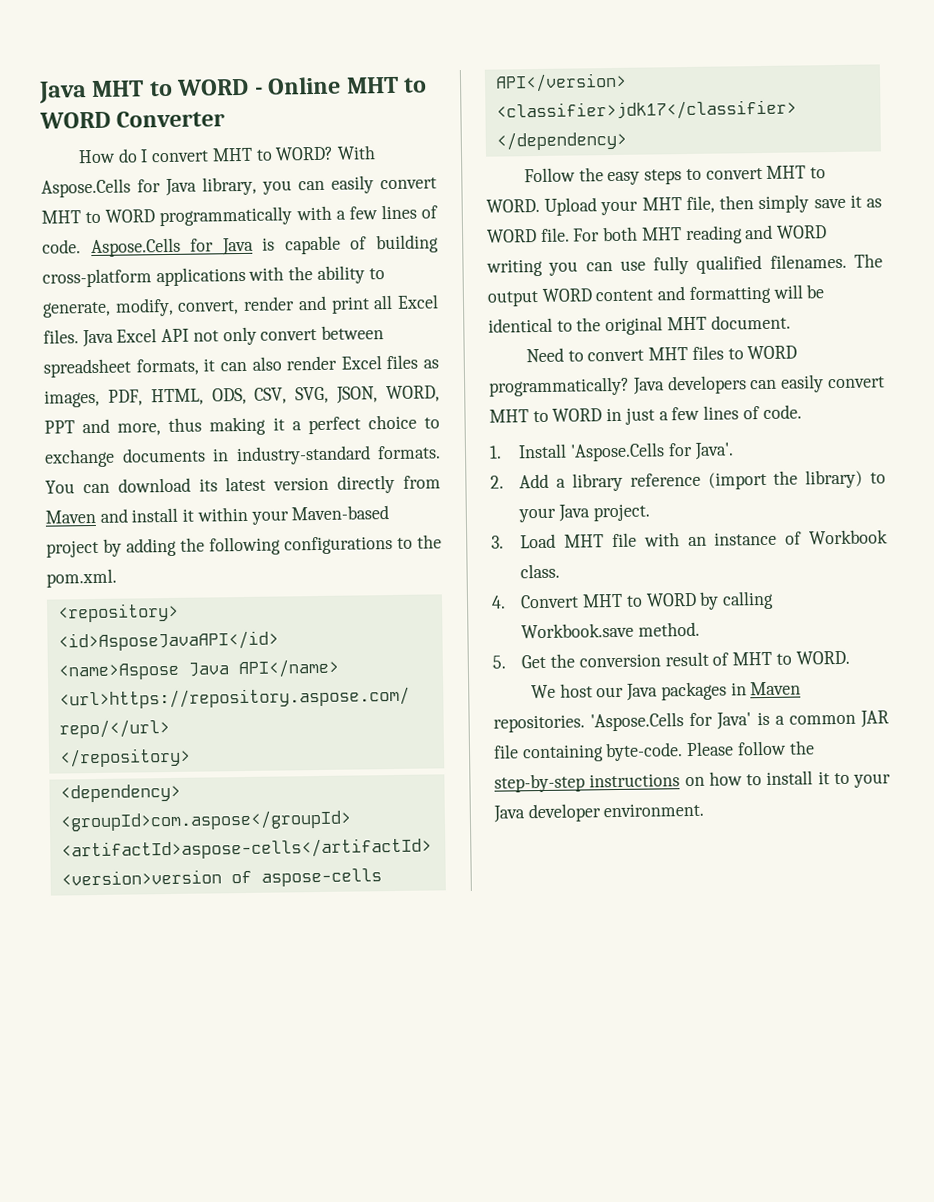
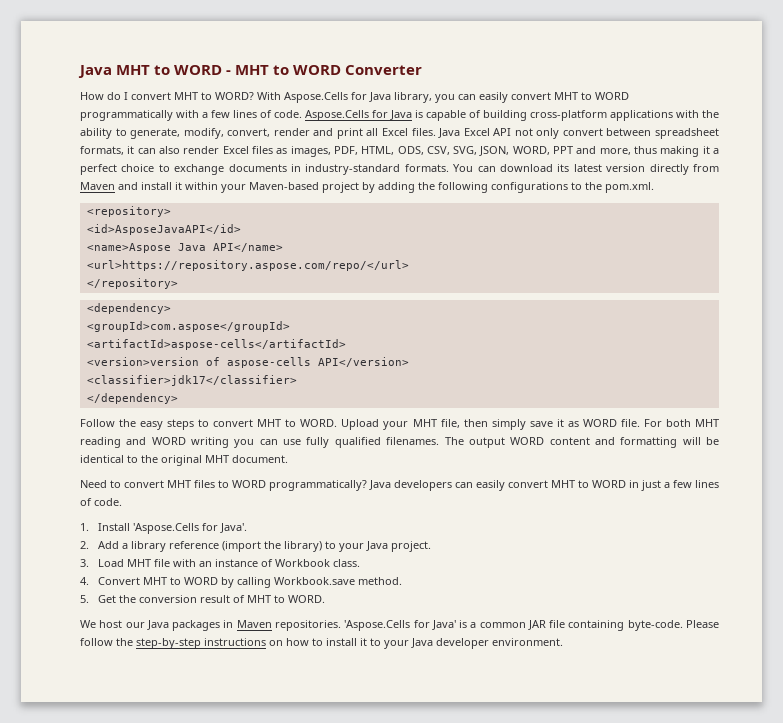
- Java MHT to WORD - Online MHT to WORD Converter
+ Java MHT to WORD - MHT to WORD Converter

